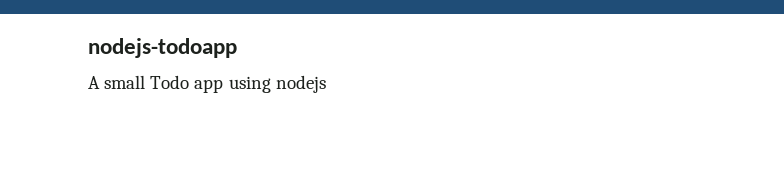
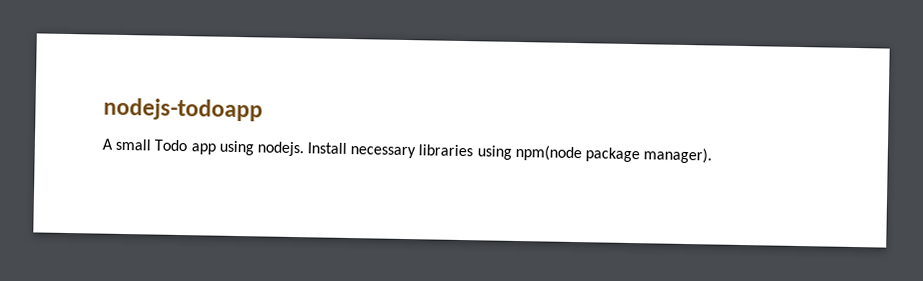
- A small Todo app using nodejs
+ A small Todo app using nodejs. Install necessary libraries using npm(node package manager).

